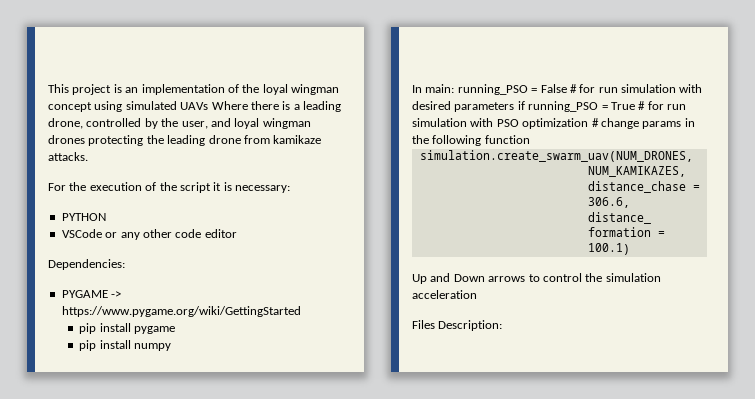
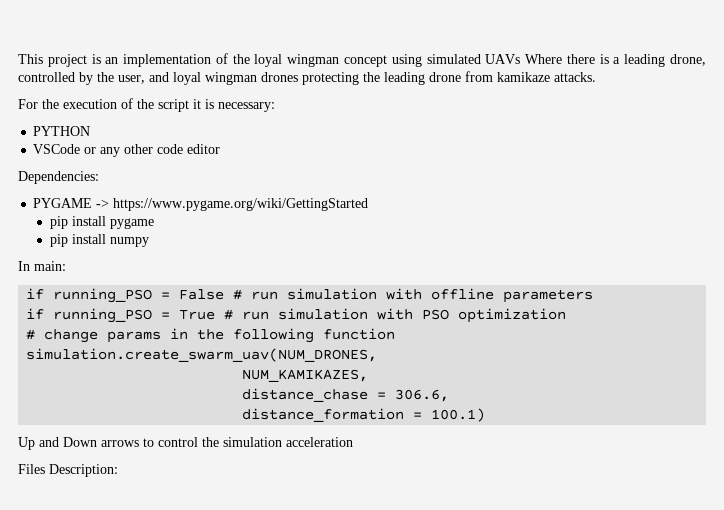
- In main: running_PSO = False # for run simulation with desired parameters if running_PSO = True # for run simulation with PSO optimization # change params in the following function
+ In main:
+ if running_PSO = False # run simulation with offline parameters
+ if running_PSO = True # run simulation with PSO optimization
+ # change params in the following function

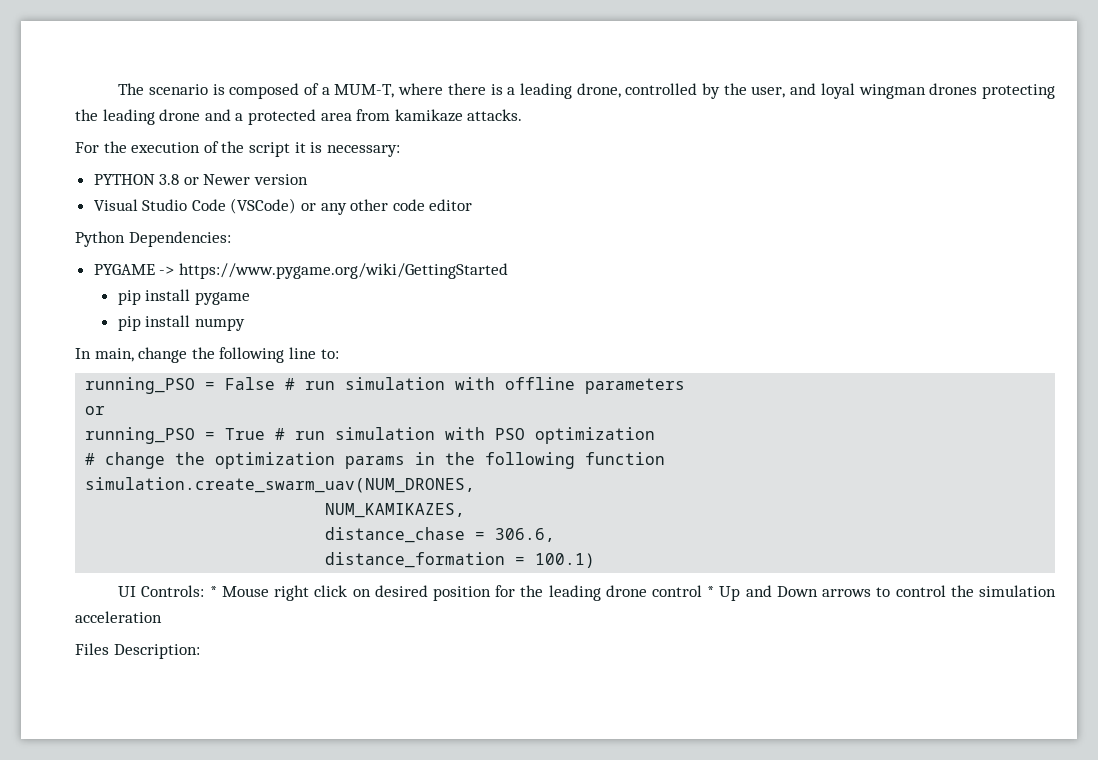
- This project is an implementation of the loyal wingman concept using simulated UAVs Where there is a leading drone, controlled by the user, and loyal wingman drones protecting the leading drone from kamikaze attacks.
+ The scenario is composed of a MUM-T, where there is a leading drone, controlled by the user, and loyal wingman drones protecting the leading drone and a protected area from kamikaze attacks.
- PYTHON
- VSCode or any other code editor
+ PYTHON 3.8 or Newer version
+ Visual Studio Code (VSCode) or any other code editor
- Dependencies:
+ Python Dependencies:
- In main:
- if running_PSO = False # run simulation with offline parameters
- if running_PSO = True # run simulation with PSO optimization
+ In main, change the following line to:
+ running_PSO = False # run simulation with offline parameters
+ or
+ running_PSO = True # run simulation with PSO optimization
- # change params in the following function
+ # change the optimization params in the following function
- Up and Down arrows to control the simulation acceleration
+ UI Controls: * Mouse right click on desired position for the leading drone control * Up and Down arrows to control the simulation acceleration

